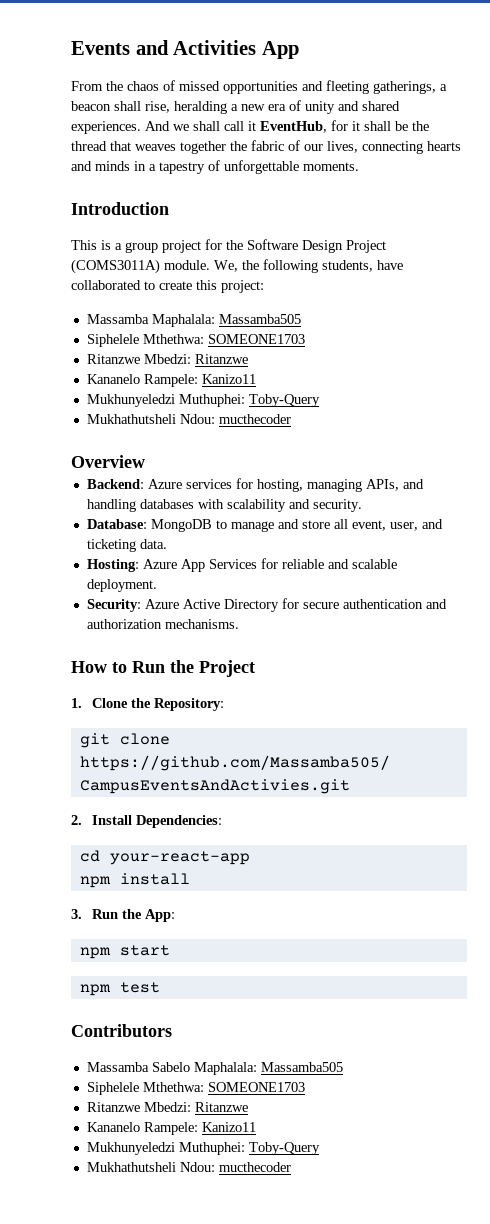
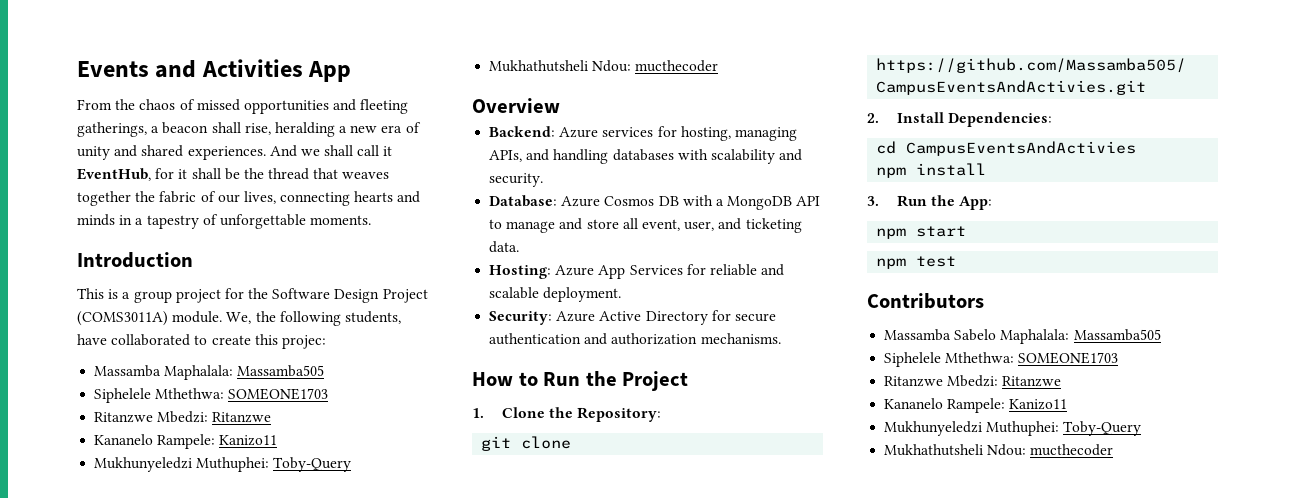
- We, the following students, have collaborated to create this project:
+ We, the following students, have collaborated to create this projec:
- Database: MongoDB to manage and store all event, user, and ticketing data.
+ Database: Azure Cosmos DB with a MongoDB API to manage and store all event, user, and ticketing data.
- cd your-react-app
+ cd CampusEventsAndActivies

